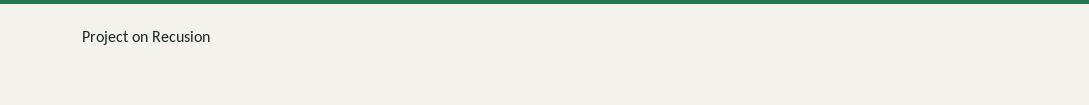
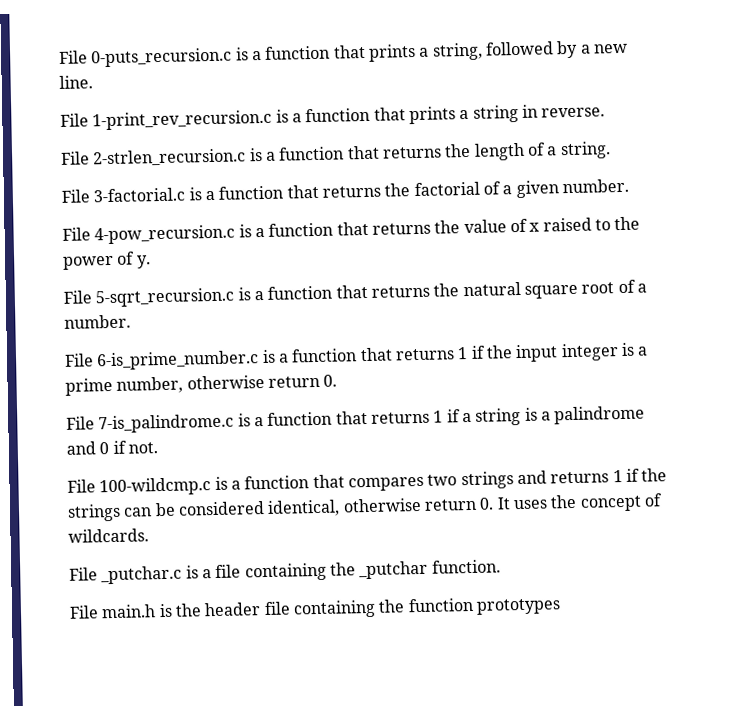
- Project on Recusion
+ File 0-puts_recursion.c is a function that prints a string, followed by a new line.
+ File 1-print_rev_recursion.c is a function that prints a string in reverse.
+ File 2-strlen_recursion.c is a function that returns the length of a string.
+ File 3-factorial.c is a function that returns the factorial of a given number.
+ File 4-pow_recursion.c is a function that returns the value of x raised to the power of y.
+ File 5-sqrt_recursion.c is a function that returns the natural square root of a number.
+ File 6-is_prime_number.c is a function that returns 1 if the input integer is a prime number, otherwise return 0.
+ File 7-is_palindrome.c is a function that returns 1 if a string is a palindrome and 0 if not.
+ File 100-wildcmp.c is a function that compares two strings and returns 1 if the strings can be considered identical, otherwise return 0. It uses the concept of wildcards.
+ File _putchar.c is a file containing the _putchar function.
+ File main.h is the header file containing the function prototypes

